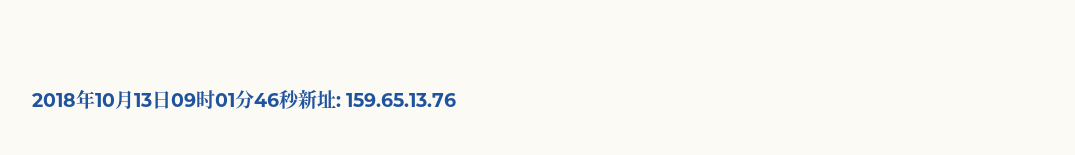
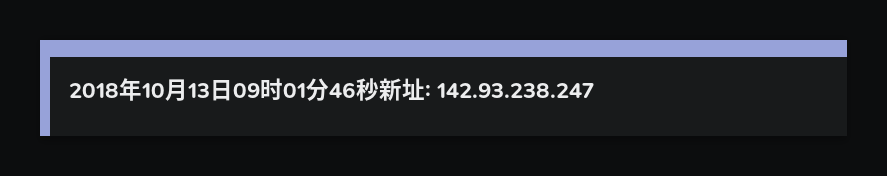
- 2018年10月13日09时01分46秒新址: 159.65.13.76
+ 2018年10月13日09时01分46秒新址: 142.93.238.247

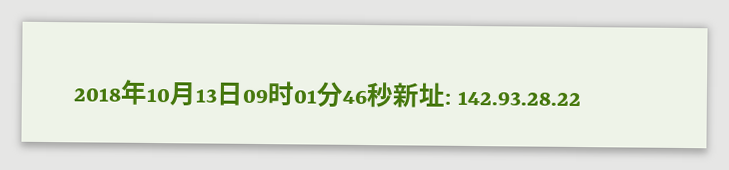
- 2018年10月13日09时01分46秒新址: 142.93.238.247
+ 2018年10月13日09时01分46秒新址: 142.93.28.22

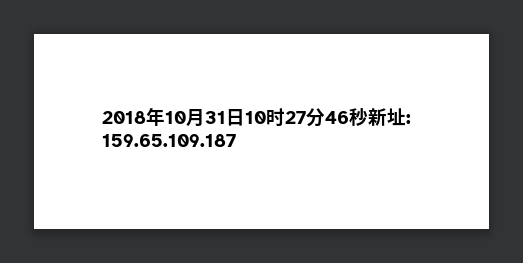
- 2018年10月13日09时01分46秒新址: 142.93.28.22
+ 2018年10月31日10时27分46秒新址: 159.65.109.187

